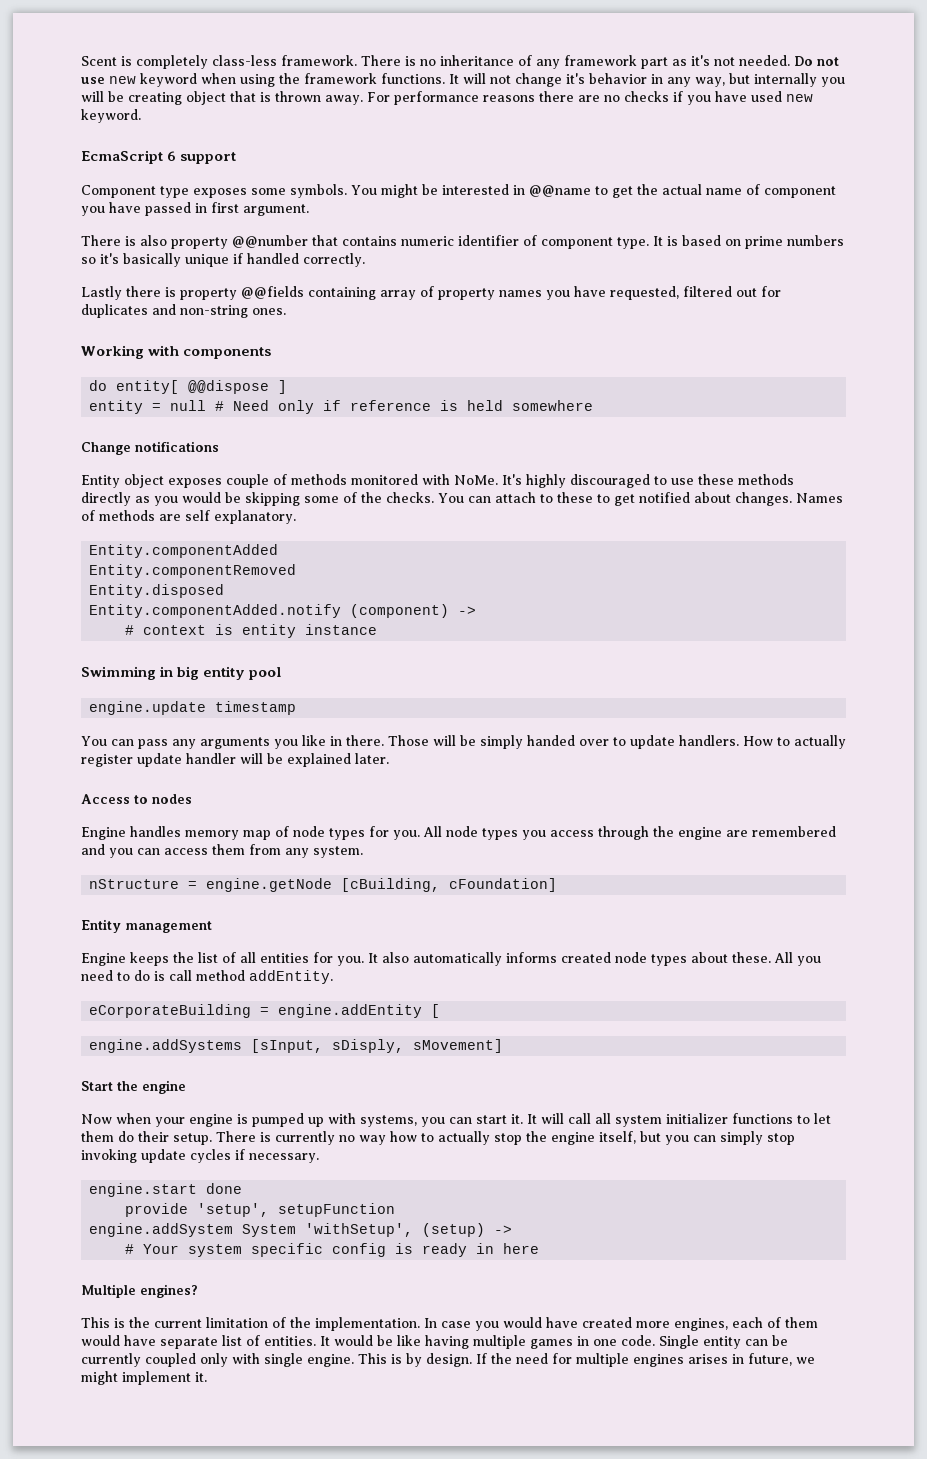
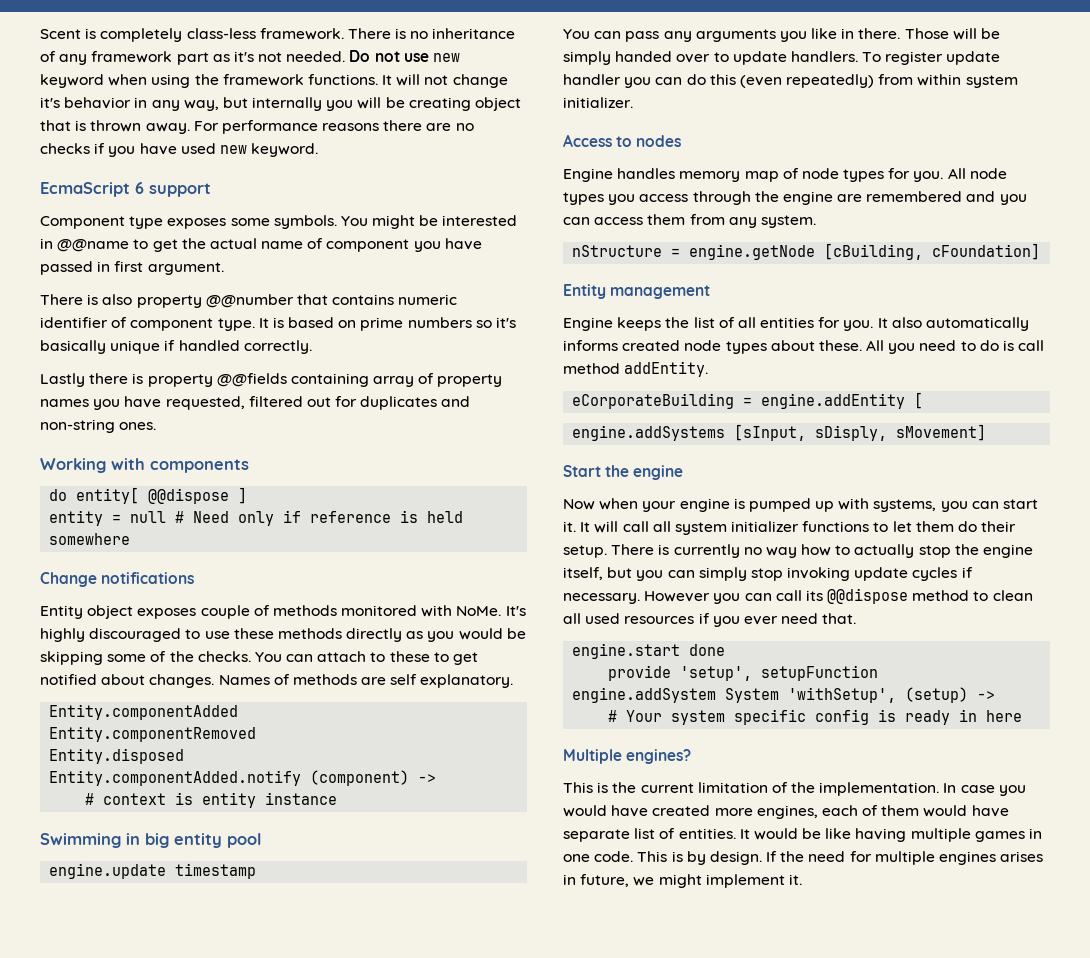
- How to actually register update handler will be explained later.
+ To register update handler you can do this (even repeatedly) from within system initializer.
+ However you can call its @@dispose method to clean all used resources if you ever need that.
- Single entity can be currently coupled only with single engine.

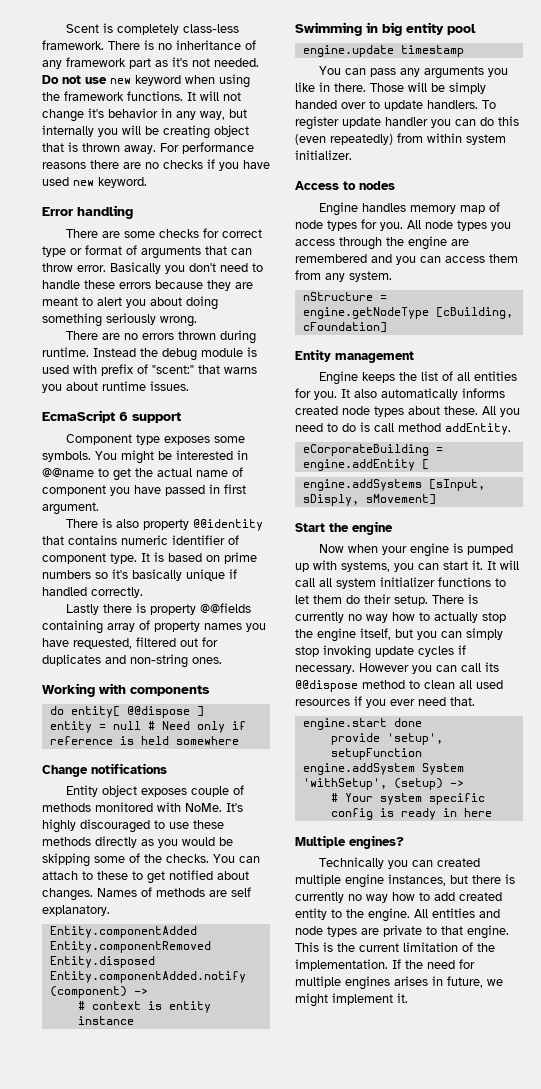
+ Error handling
+ There are some checks for correct type or format of arguments that can throw error. Basically you don't need to handle these errors because they are meant to alert you about doing something seriously wrong.
+ There are no errors thrown during runtime. Instead the debug module is used with prefix of "scent:" that warns you about runtime issues.
- There is also property @@number that contains numeric identifier of component type.
+ There is also property @@identity that contains numeric identifier of component type.
- nStructure = engine.getNode [cBuilding, cFoundation]
+ nStructure = engine.getNodeType [cBuilding, cFoundation]
+ Technically you can created multiple engine instances, but there is currently no way how to add created entity to the engine. All entities and node types are private to that engine.
- In case you would have created more engines, each of them would have separate list of entities. It would be like having multiple games in one code. This is by design.

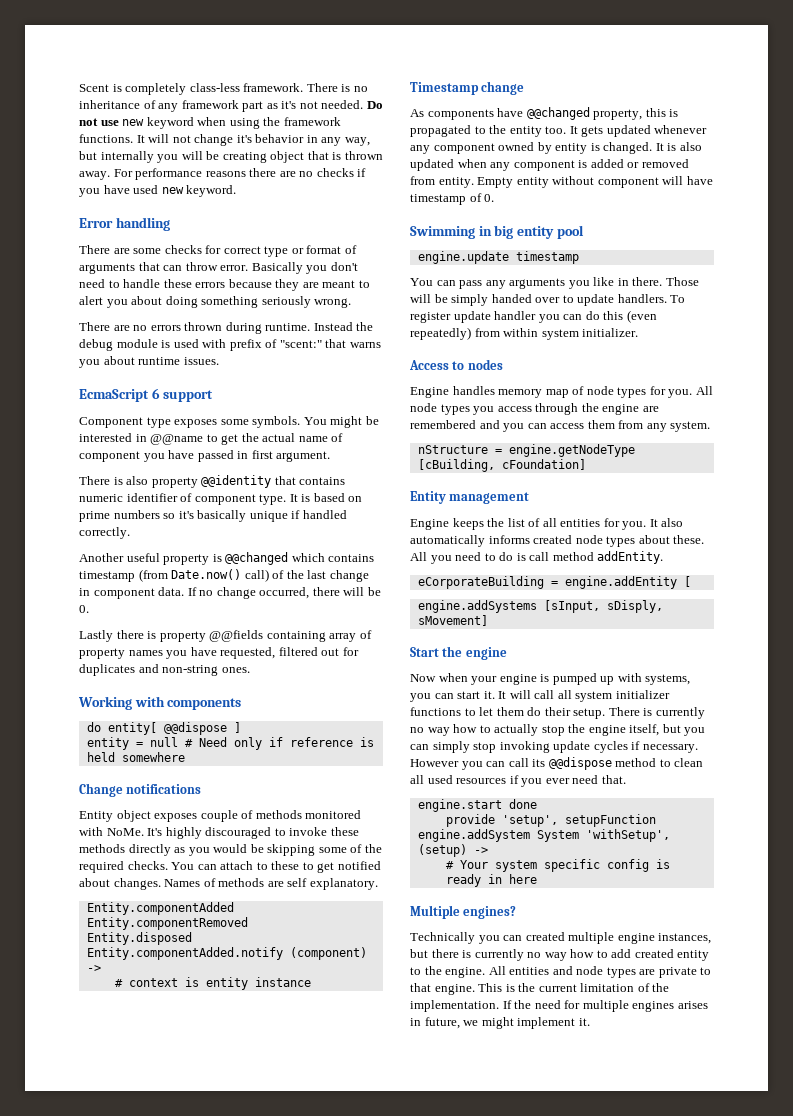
+ Another useful property is @@changed which contains timestamp (from Date.now() call) of the last change in component data. If no change occurred, there will be 0.
- It's highly discouraged to use these methods directly as you would be skipping some of the checks.
+ It's highly discouraged to invoke these methods directly as you would be skipping some of the required checks.
+ Timestamp change
+ As components have @@changed property, this is propagated to the entity too. It gets updated whenever any component owned by entity is changed. It is also updated when any component is added or removed from entity. Empty entity without component will have timestamp of 0.

